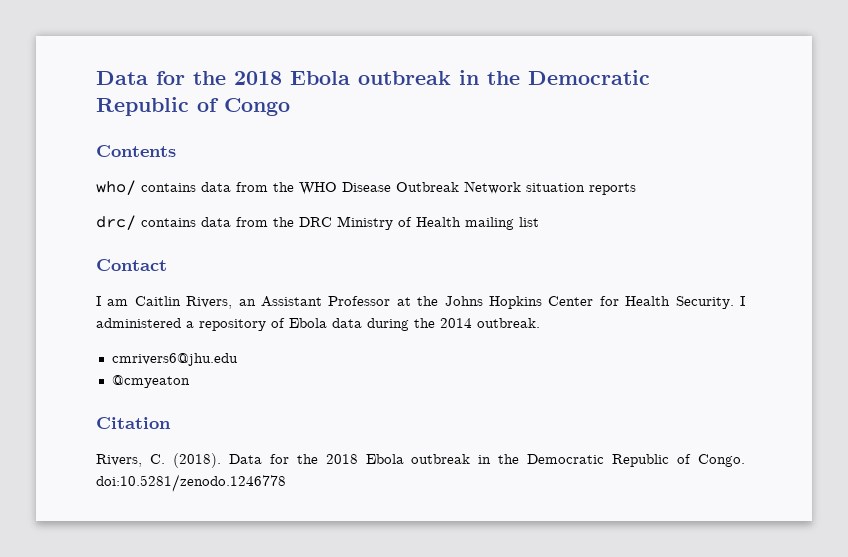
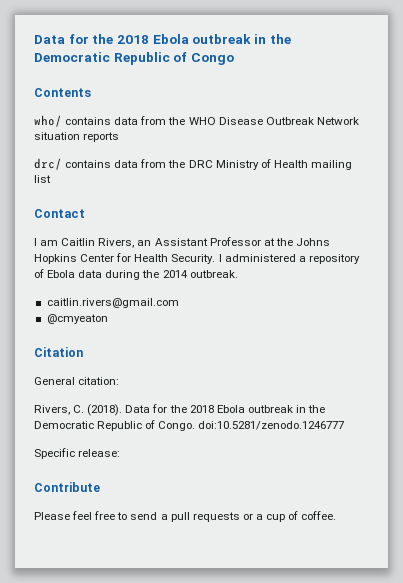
- cmrivers6@jhu.edu
+ caitlin.rivers@gmail.com
+ General citation:
- Data for the 2018 Ebola outbreak in the Democratic Republic of Congo. doi:10.5281/zenodo.1246778
+ Data for the 2018 Ebola outbreak in the Democratic Republic of Congo. doi:10.5281/zenodo.1246777
+ Specific release:
+ Contribute
+ Please feel free to send a pull requests or a cup of coffee.

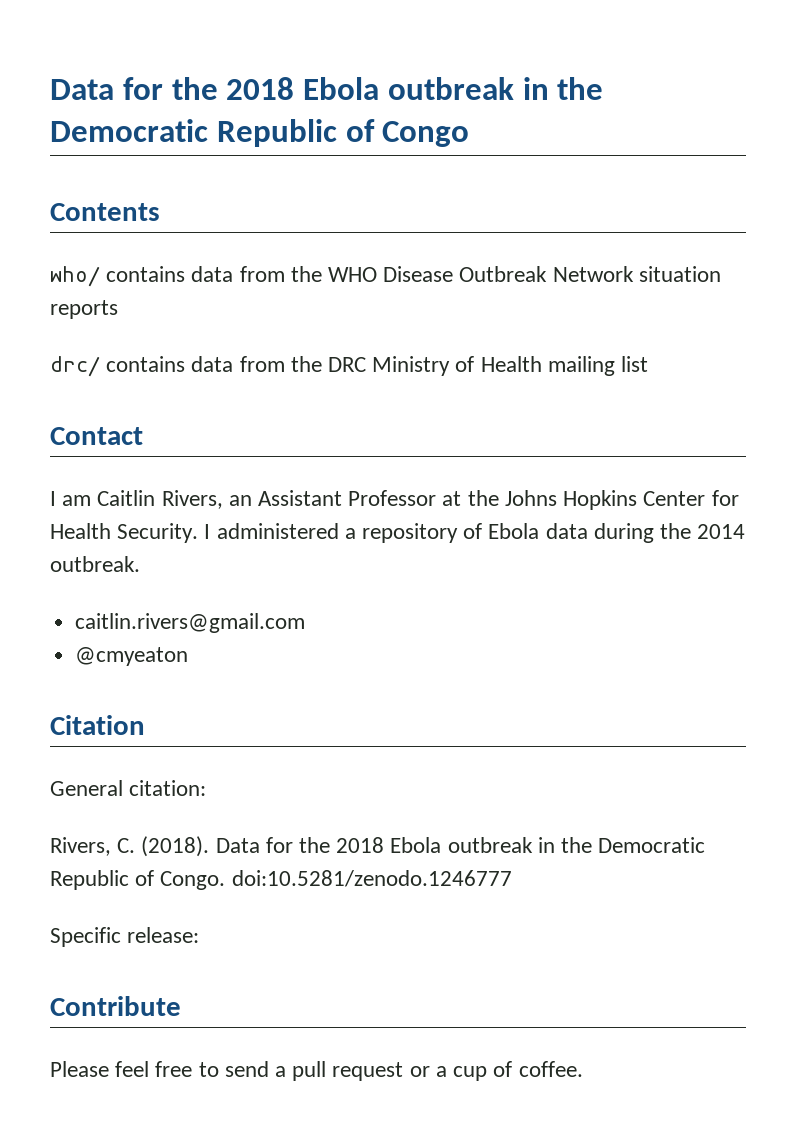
- Please feel free to send a pull requests or a cup of coffee.
+ Please feel free to send a pull request or a cup of coffee.

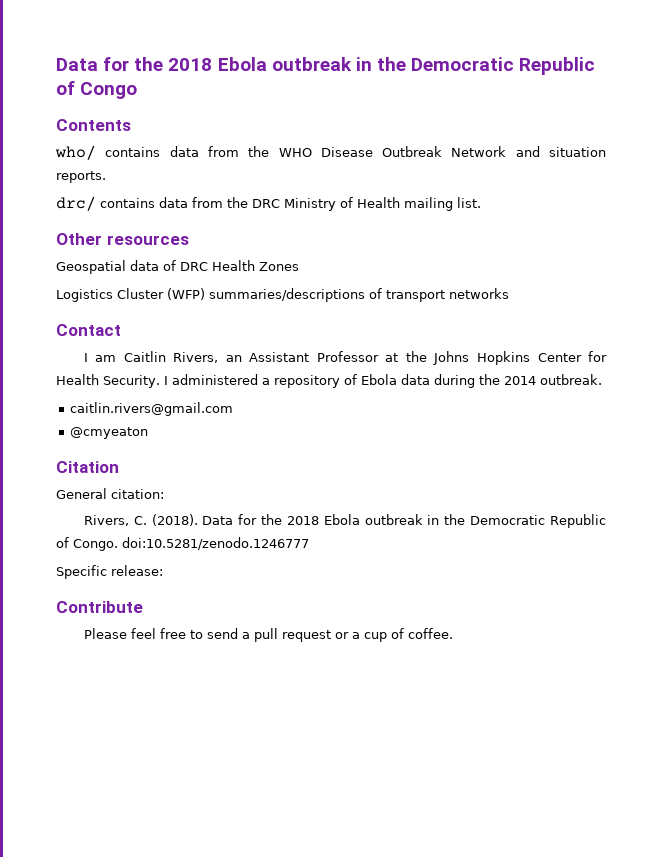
- who/ contains data from the WHO Disease Outbreak Network situation reports
+ who/ contains data from the WHO Disease Outbreak Network and situation reports.
- drc/ contains data from the DRC Ministry of Health mailing list
+ drc/ contains data from the DRC Ministry of Health mailing list.
+ Other resources
+ Geospatial data of DRC Health Zones
+ Logistics Cluster (WFP) summaries/descriptions of transport networks

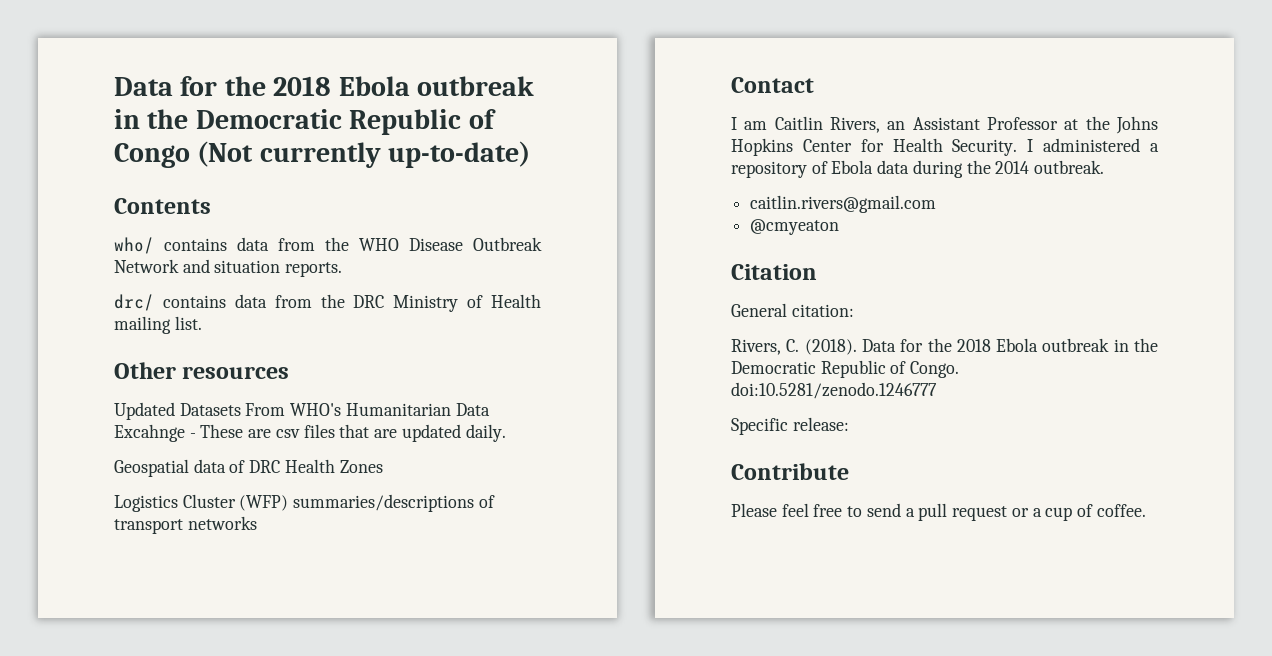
- Data for the 2018 Ebola outbreak in the Democratic Republic of Congo
+ Data for the 2018 Ebola outbreak in the Democratic Republic of Congo (Not currently up-to-date)
+ Updated Datasets From WHO's Humanitarian Data Excahnge - These are csv files that are updated daily.

